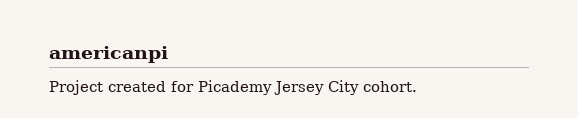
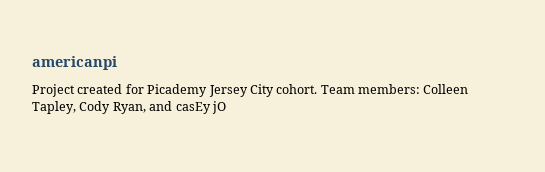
+ Team members: Colleen Tapley, Cody Ryan, and casEy jO

